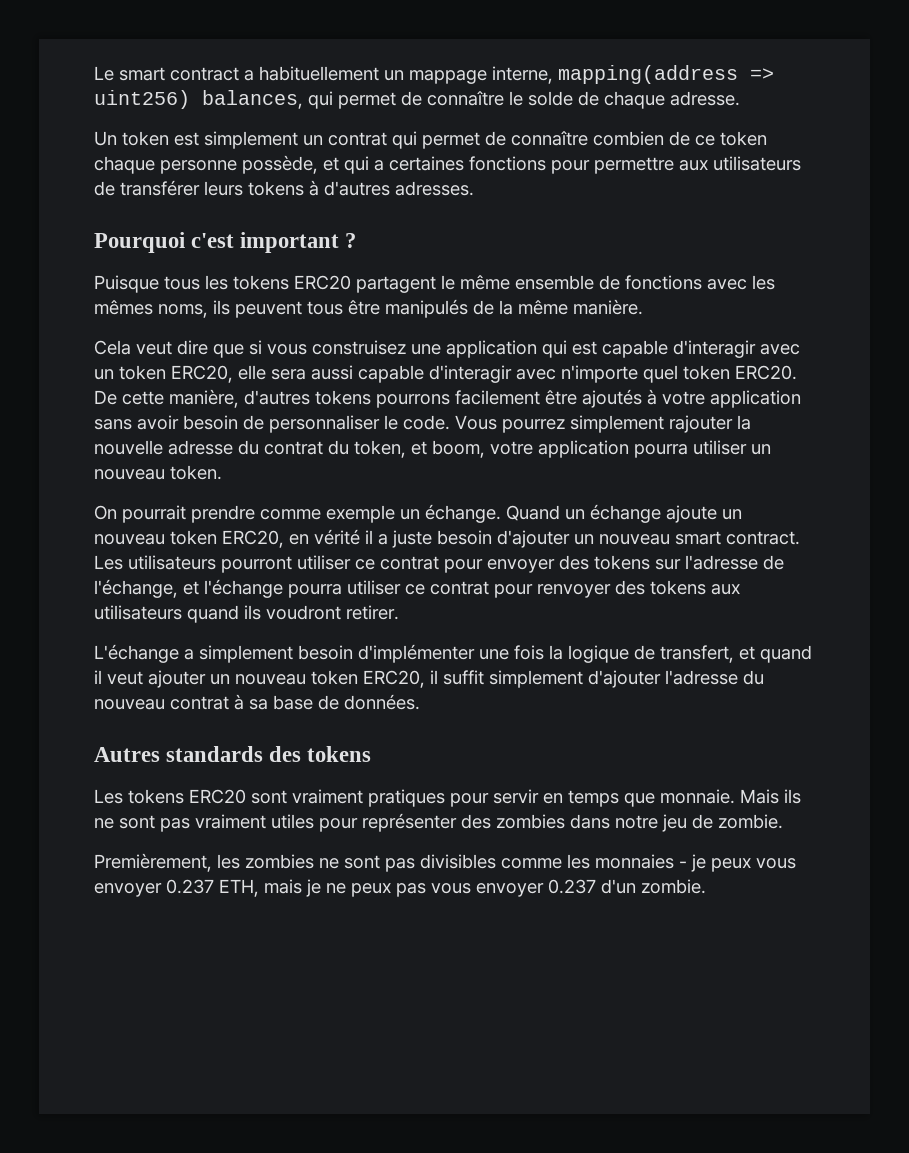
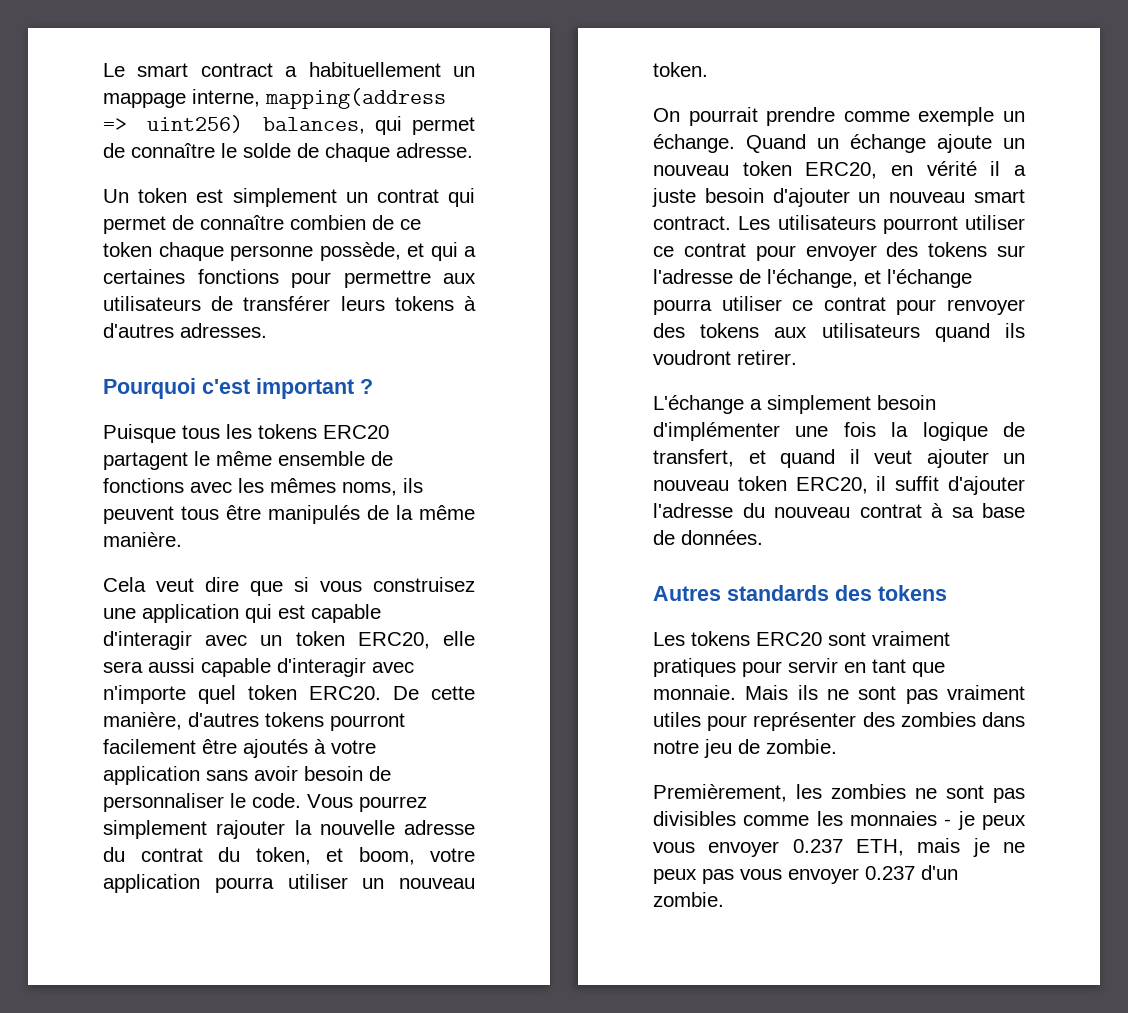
- De cette manière, d'autres tokens pourrons facilement être ajoutés à votre application sans avoir besoin de personnaliser le code.
+ De cette manière, d'autres tokens pourront facilement être ajoutés à votre application sans avoir besoin de personnaliser le code.
- L'échange a simplement besoin d'implémenter une fois la logique de transfert, et quand il veut ajouter un nouveau token ERC20, il suffit simplement d'ajouter l'adresse du nouveau contrat à sa base de données.
+ L'échange a simplement besoin d'implémenter une fois la logique de transfert, et quand il veut ajouter un nouveau token ERC20, il suffit d'ajouter l'adresse du nouveau contrat à sa base de données.
- Les tokens ERC20 sont vraiment pratiques pour servir en temps que monnaie.
+ Les tokens ERC20 sont vraiment pratiques pour servir en tant que monnaie.

